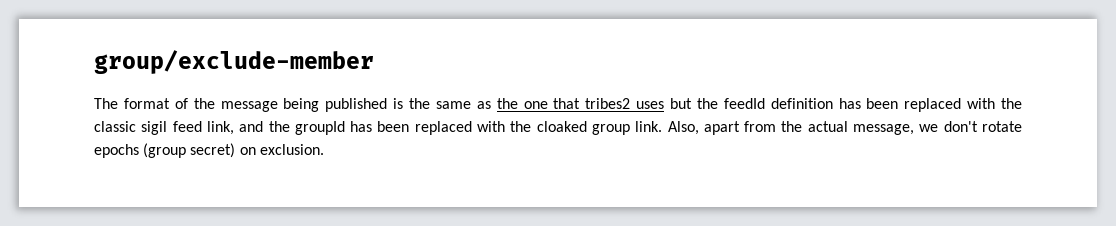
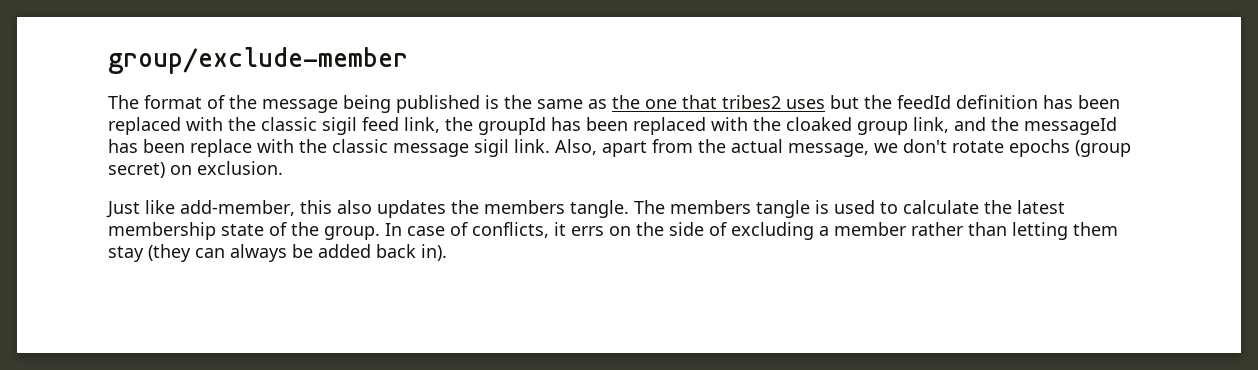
- The format of the message being published is the same as the one that tribes2 uses but the feedId definition has been replaced with the classic sigil feed link, and the groupId has been replaced with the cloaked group link.
+ The format of the message being published is the same as the one that tribes2 uses but the feedId definition has been replaced with the classic sigil feed link, the groupId has been replaced with the cloaked group link, and the messageId has been replace with the classic message sigil link.
+ Just like add-member, this also updates the members tangle. The members tangle is used to calculate the latest membership state of the group. In case of conflicts, it errs on the side of excluding a member rather than letting them stay (they can always be added back in).

